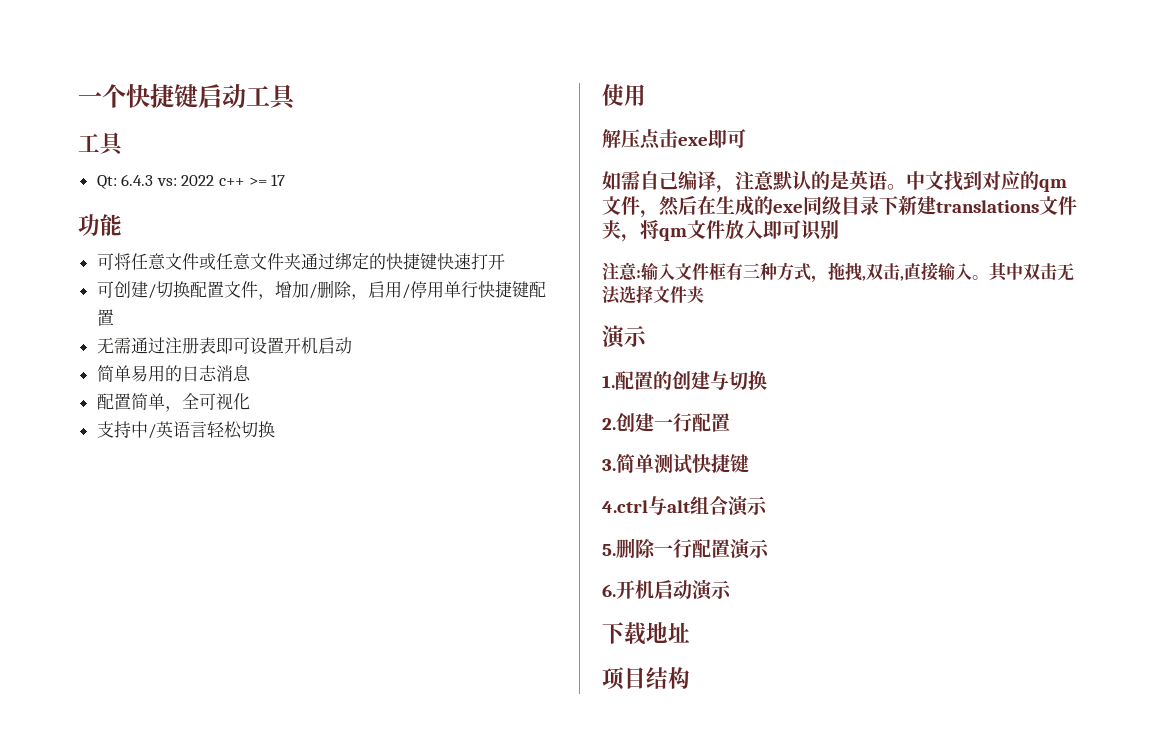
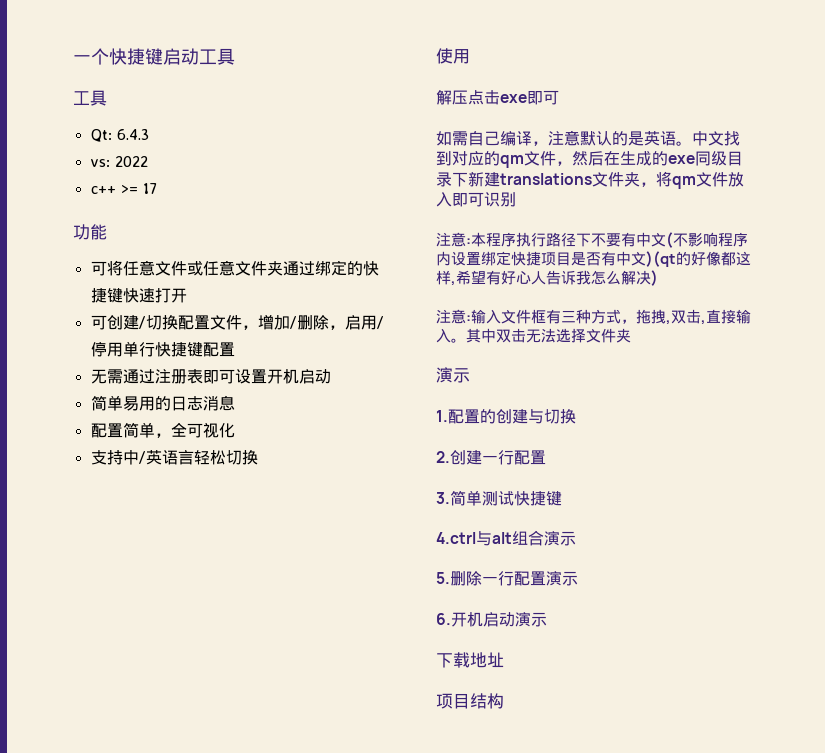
- Qt: 6.4.3 vs: 2022 c++ >= 17
+ Qt: 6.4.3
+ vs: 2022
+ c++ >= 17
+ 注意:本程序执行路径下不要有中文(不影响程序内设置绑定快捷项目是否有中文)(qt的好像都这样,希望有好心人告诉我怎么解决)

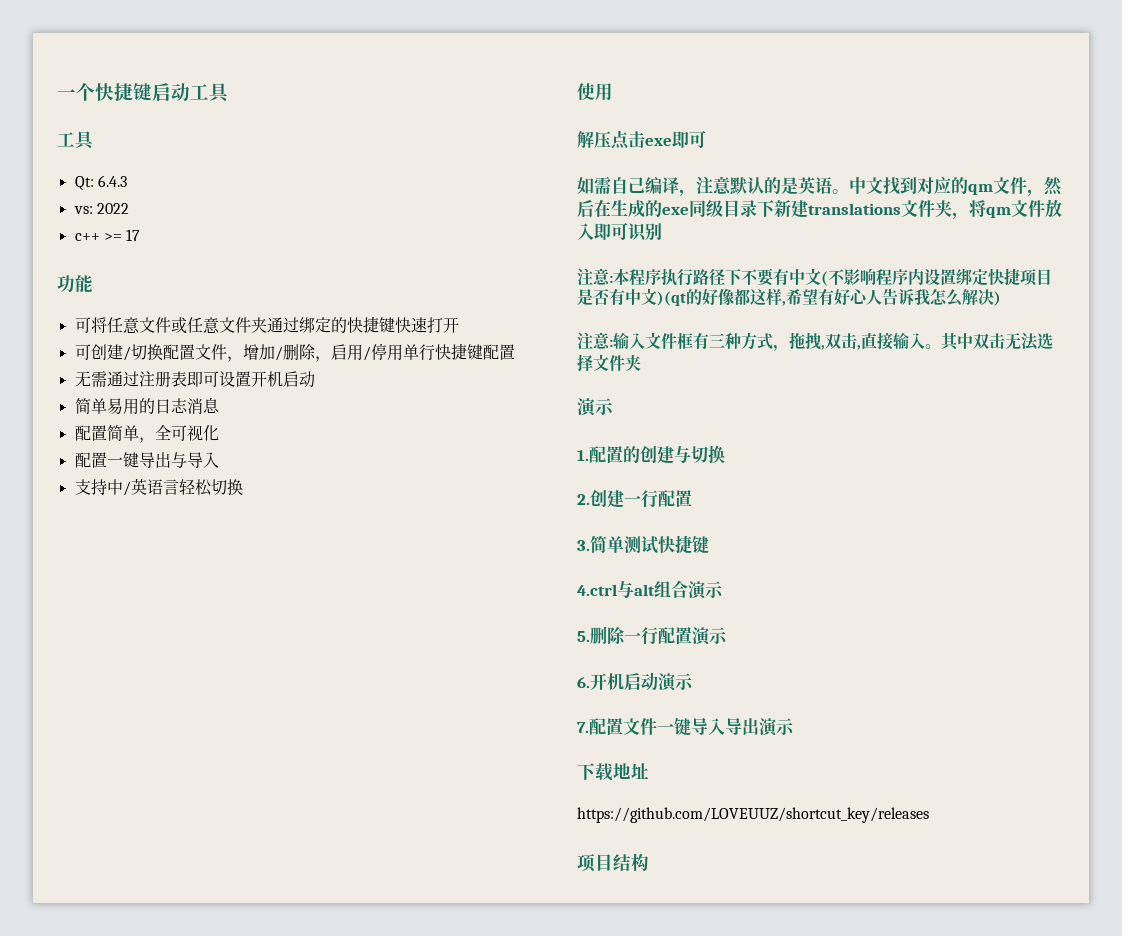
+ 配置一键导出与导入
+ 7.配置文件一键导入导出演示
+ https://github.com/LOVEUUZ/shortcut_key/releases

